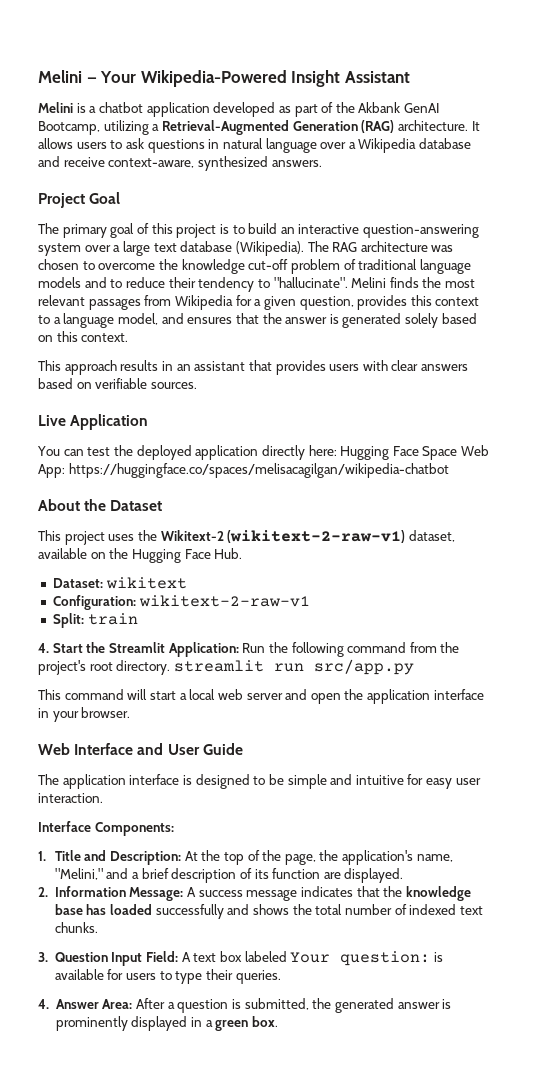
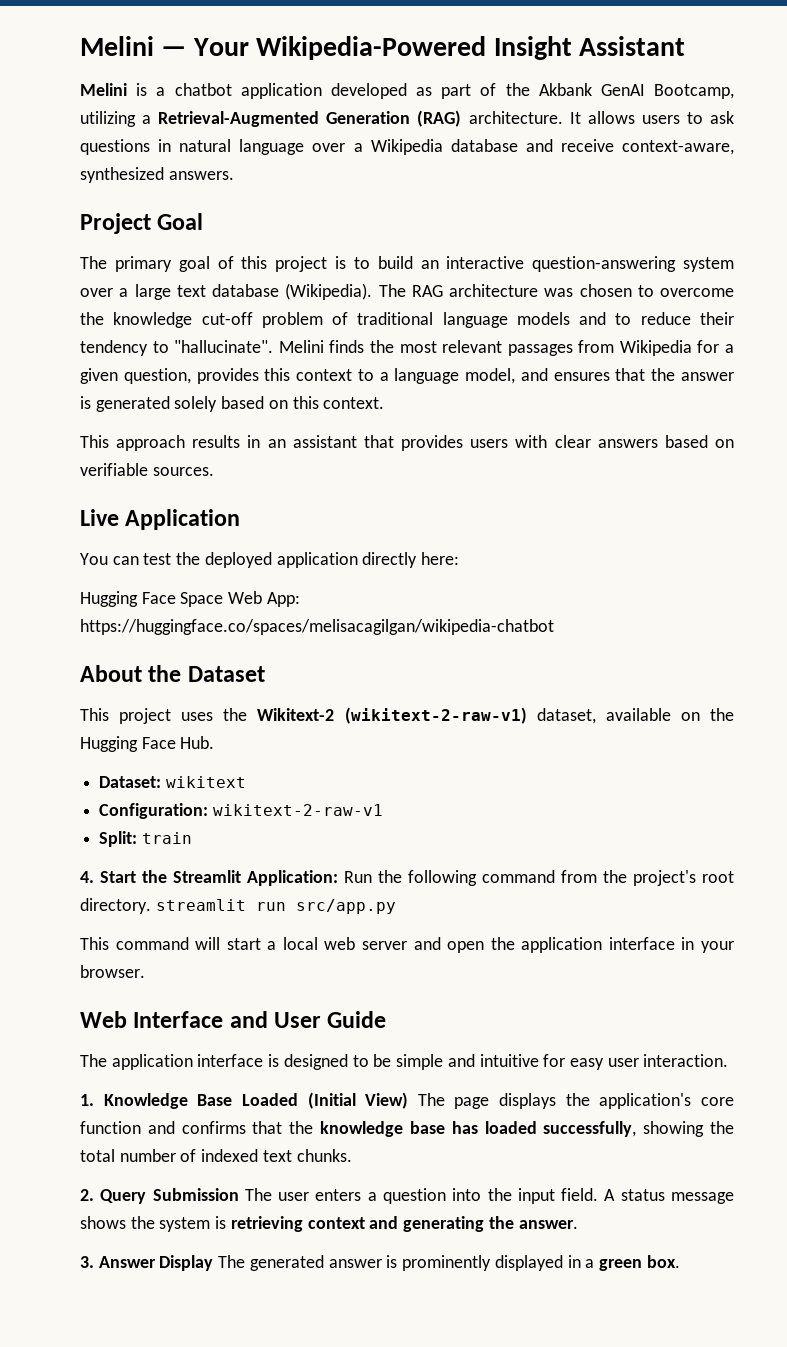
- You can test the deployed application directly here: Hugging Face Space Web App: https://huggingface.co/spaces/melisacagilgan/wikipedia-chatbot
+ You can test the deployed application directly here:
+ Hugging Face Space Web App: https://huggingface.co/spaces/melisacagilgan/wikipedia-chatbot
- Interface Components:
- 1. Title and Description: At the top of the page, the application's name, "Melini," and a brief description of its function are displayed.
- 2. Information Message: A success message indicates that the knowledge base has loaded successfully and shows the total number of indexed text chunks.
+ 1. Knowledge Base Loaded (Initial View) The page displays the application's core function and confirms that the knowledge base has loaded successfully, showing the total number of indexed text chunks.
- 3. Question Input Field: A text box labeled Your question: is available for users to type their queries.
- 4. Answer Area: After a question is submitted, the generated answer is prominently displayed in a green box.
+ 2. Query Submission The user enters a question into the input field. A status message shows the system is retrieving context and generating the answer.
+ 3. Answer Display The generated answer is prominently displayed in a green box.

